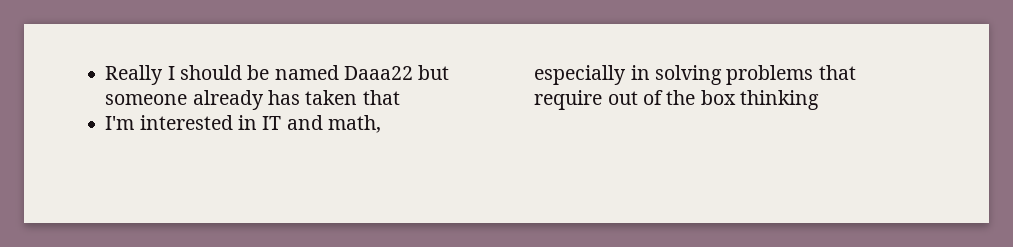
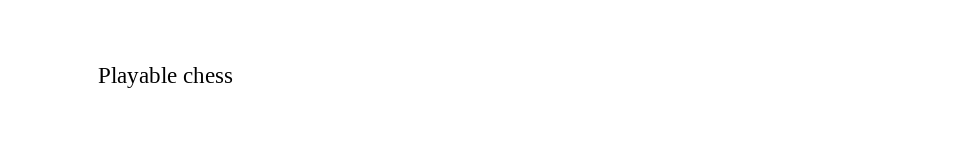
- Really I should be named Daaa22 but someone already has taken that
- I'm interested in IT and math, especially in solving problems that require out of the box thinking
+ Playable chess

